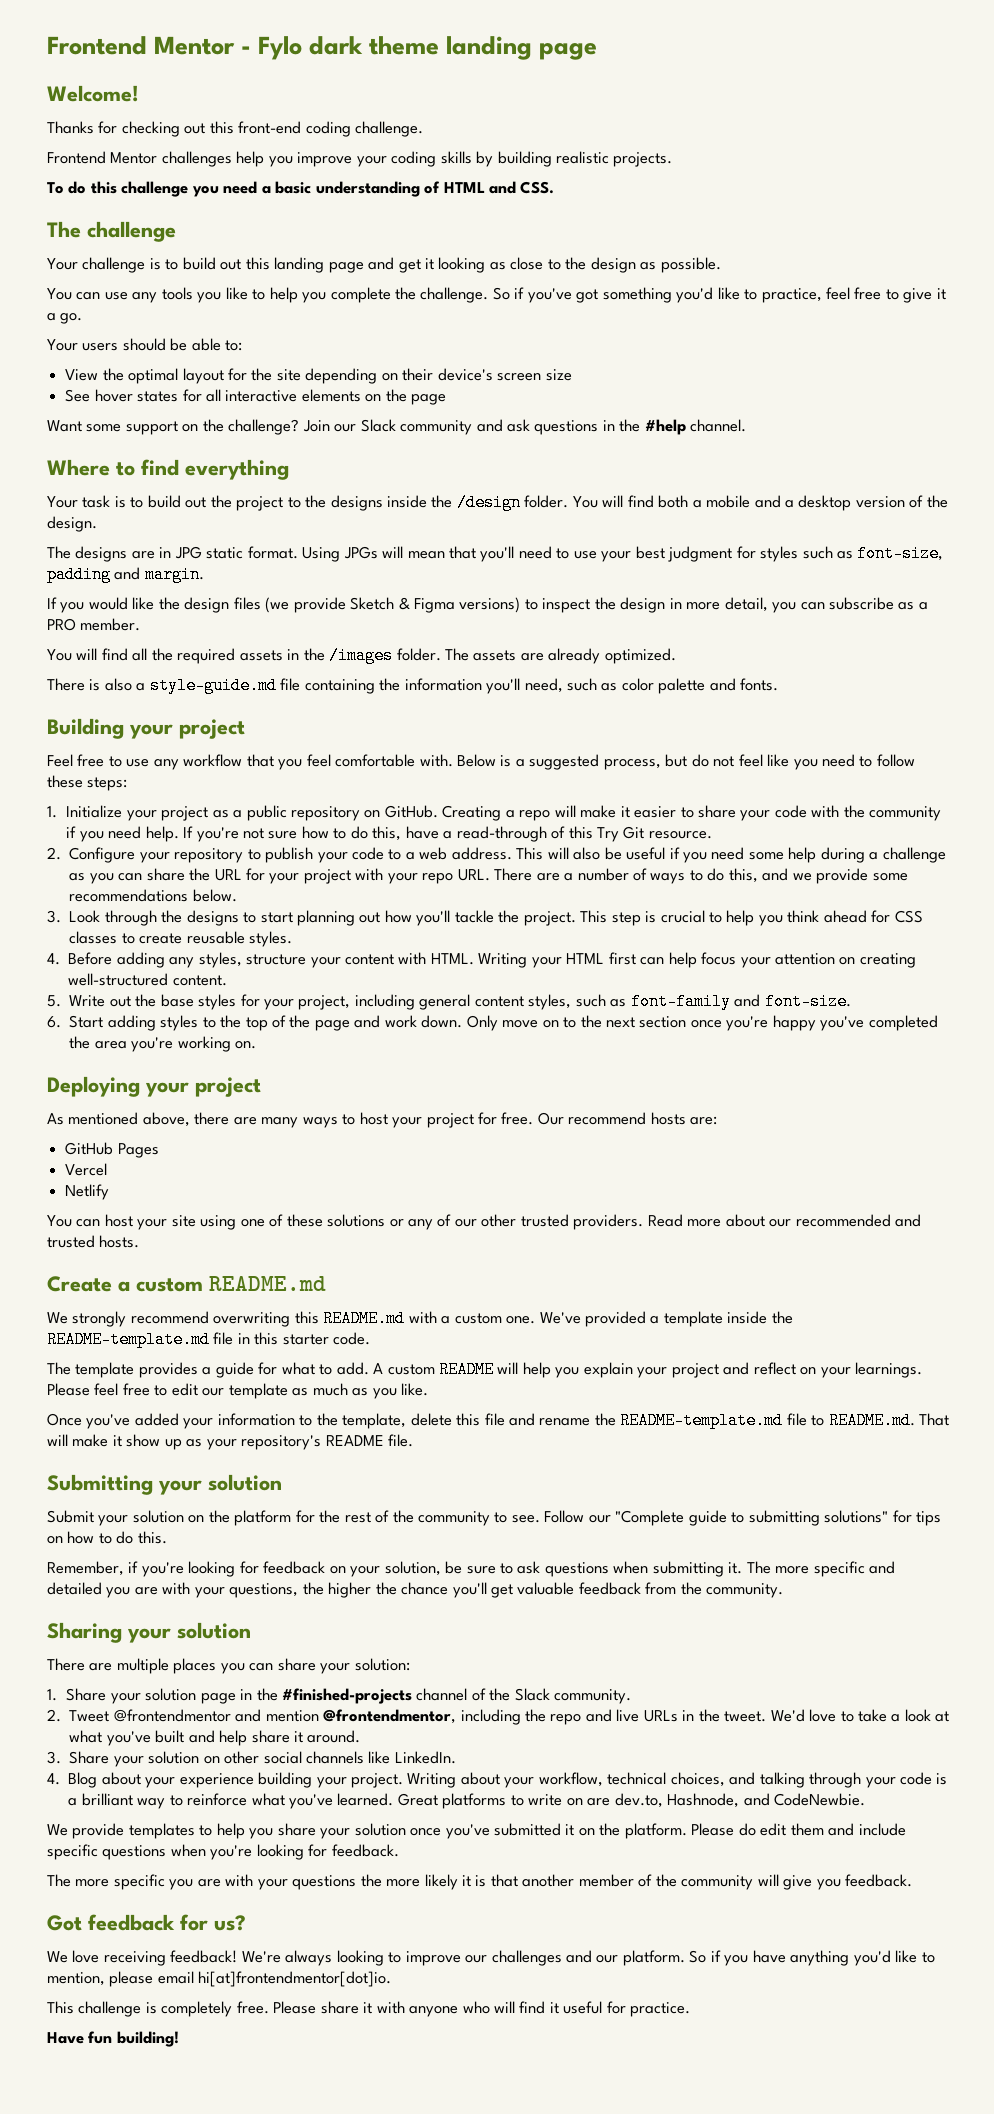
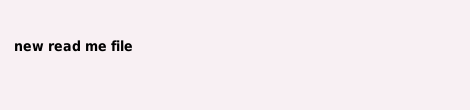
- Frontend Mentor - Fylo dark theme landing page
- Welcome!
- Thanks for checking out this front-end coding challenge.
- Frontend Mentor challenges help you improve your coding skills by building realistic projects.
- To do this challenge you need a basic understanding of HTML and CSS.
- The challenge
- Your challenge is to build out this landing page and get it looking as close to the design as possible.
- You can use any tools you like to help you complete the challenge. So if you've got something you'd like to practice, feel free to give it a go.
- Your users should be able to:
- View the optimal layout for the site depending on their device's screen size
- See hover states for all interactive elements on the page
- Want some support on the challenge? Join our Slack community and ask questions in the #help channel.
- Where to find everything
- Your task is to build out the project to the designs inside the /design folder. You will find both a mobile and a desktop version of the design.
- The designs are in JPG static format. Using JPGs will mean that you'll need to use your best judgment for styles such as font-size, padding and margin.
- If you would like the design files (we provide Sketch & Figma versions) to inspect the design in more detail, you can subscribe as a PRO member.
- You will find all the required assets in the /images folder. The assets are already optimized.
- There is also a style-guide.md file containing the information you'll need, such as color palette and fonts.
- Building your project
- Feel free to use any workflow that you feel comfortable with. Below is a suggested process, but do not feel like you need to follow these steps:
- 1. Initialize your project as a public repository on GitHub. Creating a repo will make it easier to share your code with the community if you need help. If you're not sure how to do this, have a read-through of this Try Git resource.
- 2. Configure your repository to publish your code to a web address. This will also be useful if you need some help during a challenge as you can share the URL for your project with your repo URL. There are a number of ways to do this, and we provide some recommendations below.
- 3. Look through the designs to start planning out how you'll tackle the project. This step is crucial to help you think ahead for CSS classes to create reusable styles.
- 4. Before adding any styles, structure your content with HTML. Writing your HTML first can help focus your attention on creating well-structured content.
- 5. Write out the base styles for your project, including general content styles, such as font-family and font-size.
- 6. Start adding styles to the top of the page and work down. Only move on to the next section once you're happy you've completed the area you're working on.
- Deploying your project
- As mentioned above, there are many ways to host your project for free. Our recommend hosts are:
- GitHub Pages
- Vercel
- Netlify
- You can host your site using one of these solutions or any of our other trusted providers. Read more about our recommended and trusted hosts.
- Create a custom README.md
- We strongly recommend overwriting this README.md with a custom one. We've provided a template inside the README-template.md file in this starter code.
- The template provides a guide for what to add. A custom README will help you explain your project and reflect on your learnings. Please feel free to edit our template as much as you like.
- Once you've added your information to the template, delete this file and rename the README-template.md file to README.md. That will make it show up as your repository's README file.
- Submitting your solution
- Submit your solution on the platform for the rest of the community to see. Follow our "Complete guide to submitting solutions" for tips on how to do this.
- Remember, if you're looking for feedback on your solution, be sure to ask questions when submitting it. The more specific and detailed you are with your questions, the higher the chance you'll get valuable feedback from the community.
- Sharing your solution
- There are multiple places you can share your solution:
- 1. Share your solution page in the #finished-projects channel of the Slack community.
- 2. Tweet @frontendmentor and mention @frontendmentor, including the repo and live URLs in the tweet. We'd love to take a look at what you've built and help share it around.
- 3. Share your solution on other social channels like LinkedIn.
- 4. Blog about your experience building your project. Writing about your workflow, technical choices, and talking through your code is a brilliant way to reinforce what you've learned. Great platforms to write on are dev.to, Hashnode, and CodeNewbie.
- We provide templates to help you share your solution once you've submitted it on the platform. Please do edit them and include specific questions when you're looking for feedback.
- The more specific you are with your questions the more likely it is that another member of the community will give you feedback.
- Got feedback for us?
- We love receiving feedback! We're always looking to improve our challenges and our platform. So if you have anything you'd like to mention, please email hi[at]frontendmentor[dot]io.
- This challenge is completely free. Please share it with anyone who will find it useful for practice.
- Have fun building!
+ new read me file

